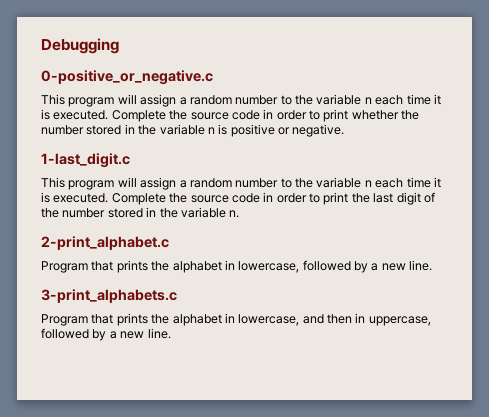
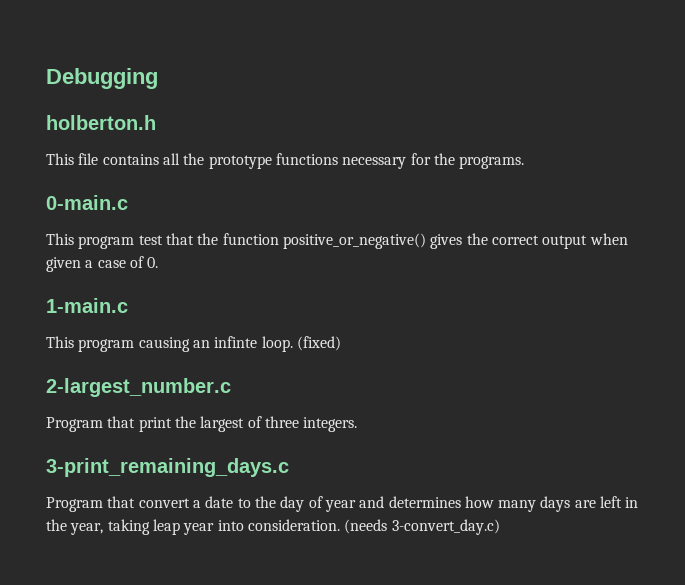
- 0-positive_or_negative.c
- This program will assign a random number to the variable n each time it is executed. Complete the source code in order to print whether the number stored in the variable n is positive or negative.
- 1-last_digit.c
- This program will assign a random number to the variable n each time it is executed. Complete the source code in order to print the last digit of the number stored in the variable n.
- 2-print_alphabet.c
- Program that prints the alphabet in lowercase, followed by a new line.
- 3-print_alphabets.c
- Program that prints the alphabet in lowercase, and then in uppercase, followed by a new line.
+ holberton.h
+ This file contains all the prototype functions necessary for the programs.
+ 0-main.c
+ This program test that the function positive_or_negative() gives the correct output when given a case of 0.
+ 1-main.c
+ This program causing an infinte loop. (fixed)
+ 2-largest_number.c
+ Program that print the largest of three integers.
+ 3-print_remaining_days.c
+ Program that convert a date to the day of year and determines how many days are left in the year, taking leap year into consideration. (needs 3-convert_day.c)

